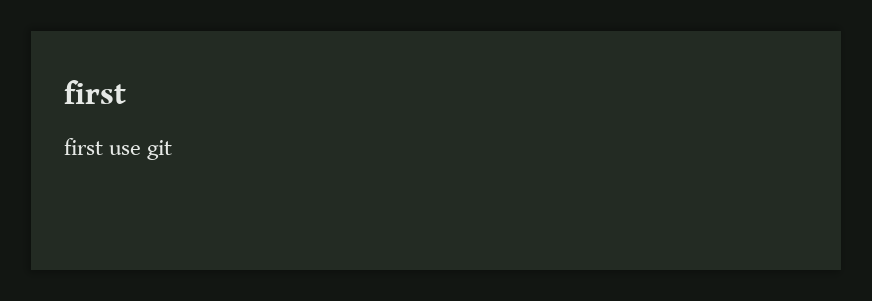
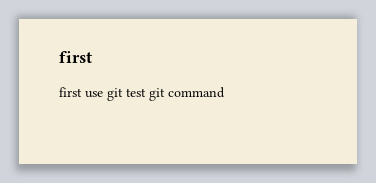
- first use git
+ first use git test git command

